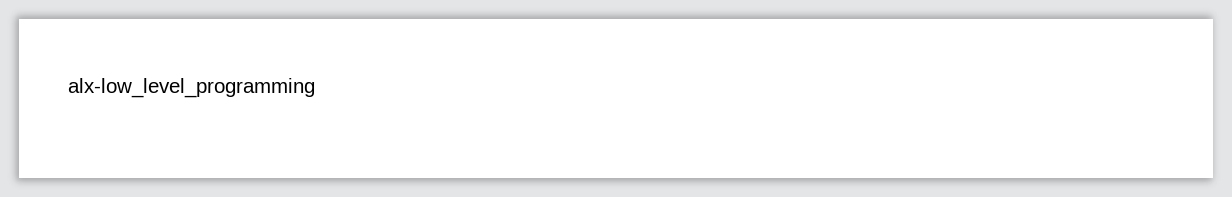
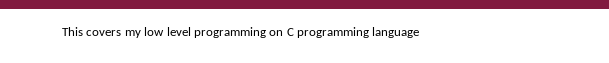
- alx-low_level_programming
+ This covers my low level programming on C programming language

